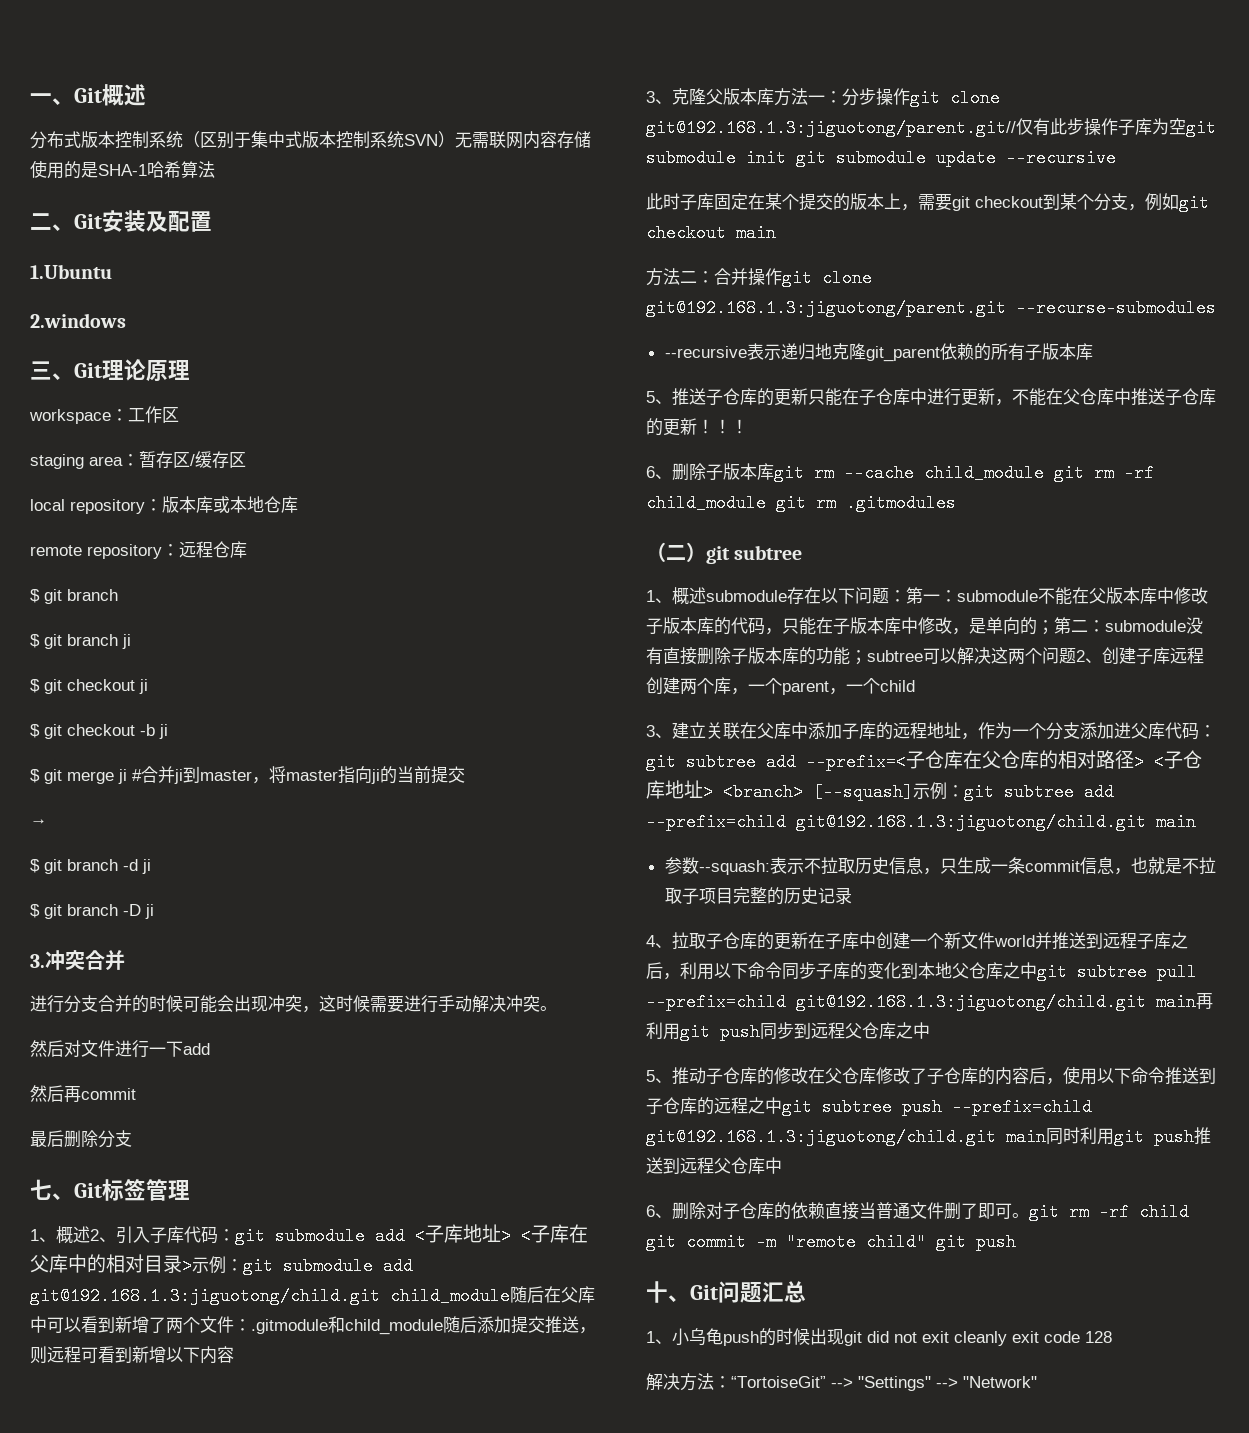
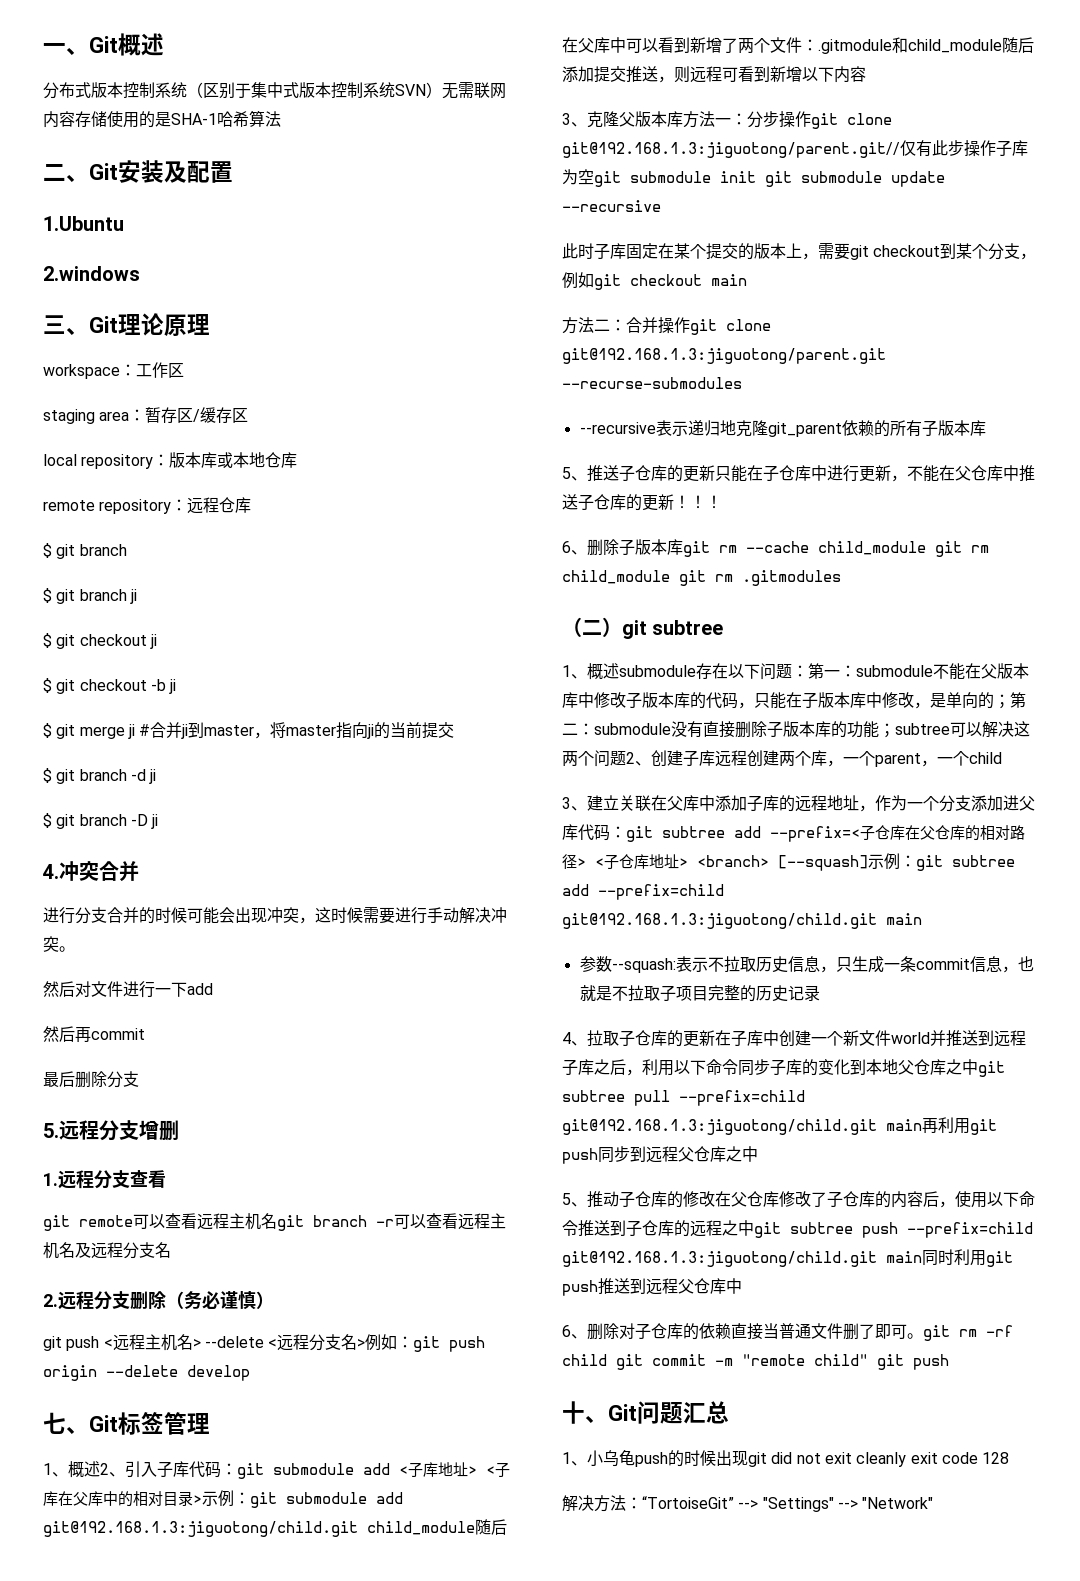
- →
- 3.冲突合并
+ 4.冲突合并
+ 5.远程分支增删
+ 1.远程分支查看
+ git remote可以查看远程主机名git branch -r可以查看远程主机名及远程分支名
+ 2.远程分支删除（务必谨慎）
+ git push <远程主机名> --delete <远程分支名>例如：git push origin --delete develop
- 6、删除子版本库git rm --cache child_module git rm -rf child_module git rm .gitmodules
+ 6、删除子版本库git rm --cache child_module git rm child_module git rm .gitmodules

